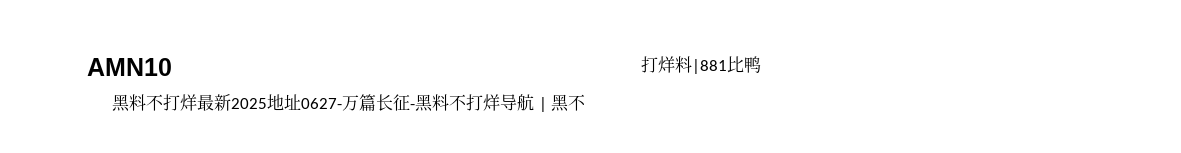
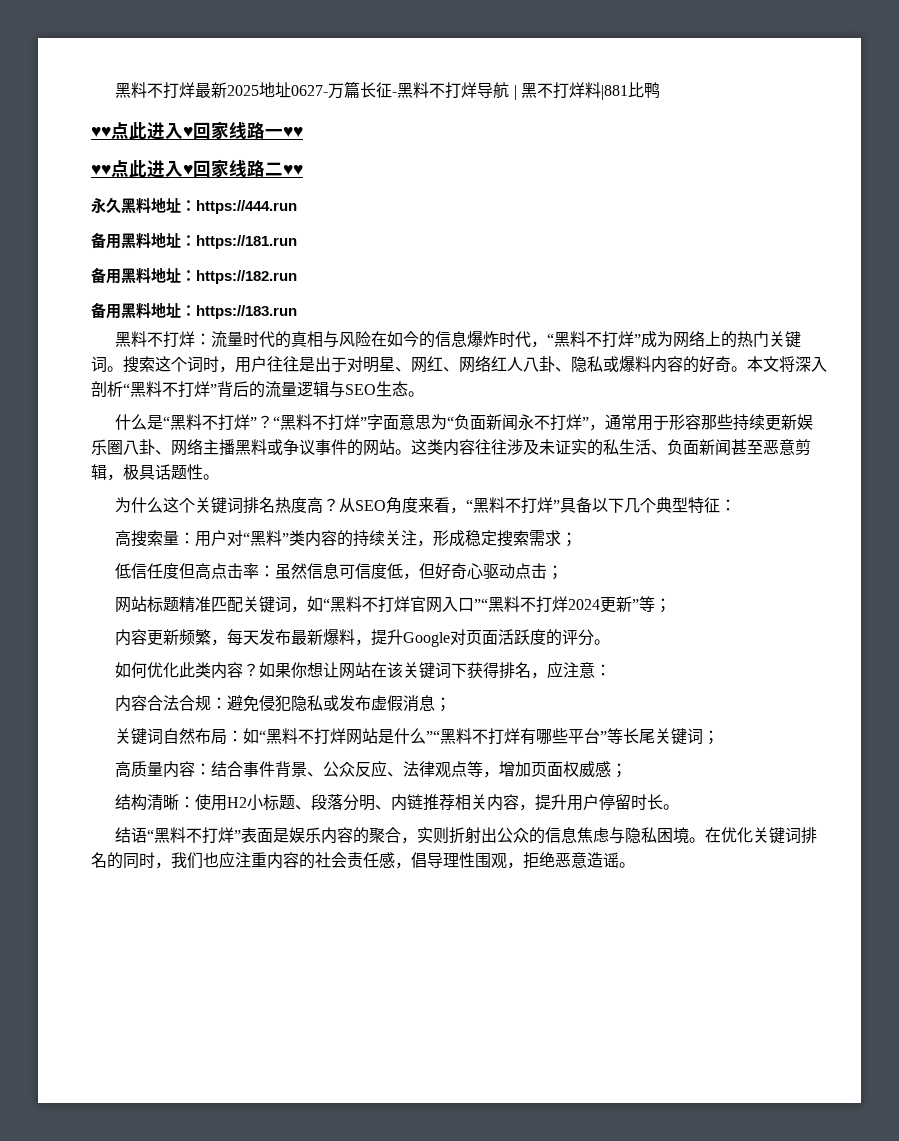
- AMN10
+ ♥♥点此进入♥回家线路一♥♥
+ ♥♥点此进入♥回家线路二♥♥
+ 永久黑料地址：https://444.run
+ 备用黑料地址：https://181.run
+ 备用黑料地址：https://182.run
+ 备用黑料地址：https://183.run
+ 黑料不打烊：流量时代的真相与风险在如今的信息爆炸时代，“黑料不打烊”成为网络上的热门关键词。搜索这个词时，用户往往是出于对明星、网红、网络红人八卦、隐私或爆料内容的好奇。本文将深入剖析“黑料不打烊”背后的流量逻辑与SEO生态。
+ 什么是“黑料不打烊”？“黑料不打烊”字面意思为“负面新闻永不打烊”，通常用于形容那些持续更新娱乐圈八卦、网络主播黑料或争议事件的网站。这类内容往往涉及未证实的私生活、负面新闻甚至恶意剪辑，极具话题性。
+ 为什么这个关键词排名热度高？从SEO角度来看，“黑料不打烊”具备以下几个典型特征：
+ 高搜索量：用户对“黑料”类内容的持续关注，形成稳定搜索需求；
+ 低信任度但高点击率：虽然信息可信度低，但好奇心驱动点击；
+ 网站标题精准匹配关键词，如“黑料不打烊官网入口”“黑料不打烊2024更新”等；
+ 内容更新频繁，每天发布最新爆料，提升Google对页面活跃度的评分。
+ 如何优化此类内容？如果你想让网站在该关键词下获得排名，应注意：
+ 内容合法合规：避免侵犯隐私或发布虚假消息；
+ 关键词自然布局：如“黑料不打烊网站是什么”“黑料不打烊有哪些平台”等长尾关键词；
+ 高质量内容：结合事件背景、公众反应、法律观点等，增加页面权威感；
+ 结构清晰：使用H2小标题、段落分明、内链推荐相关内容，提升用户停留时长。
+ 结语“黑料不打烊”表面是娱乐内容的聚合，实则折射出公众的信息焦虑与隐私困境。在优化关键词排名的同时，我们也应注重内容的社会责任感，倡导理性围观，拒绝恶意造谣。

